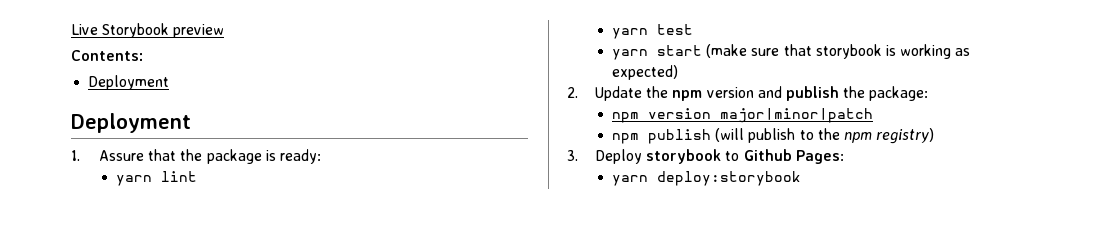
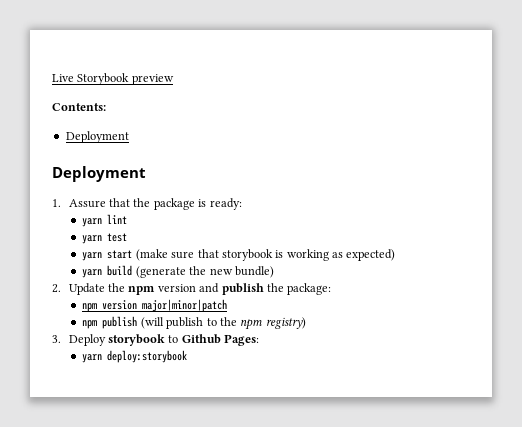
+ yarn build (generate the new bundle)

